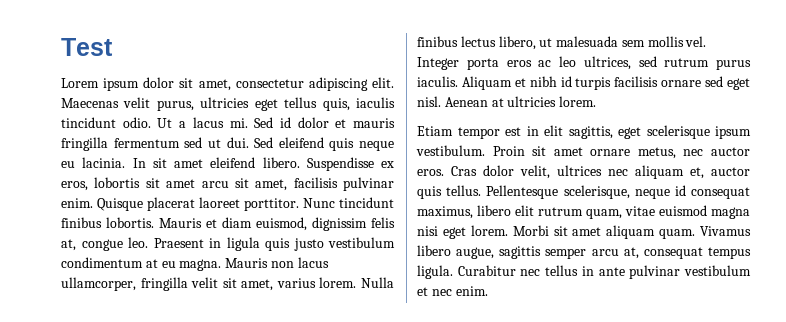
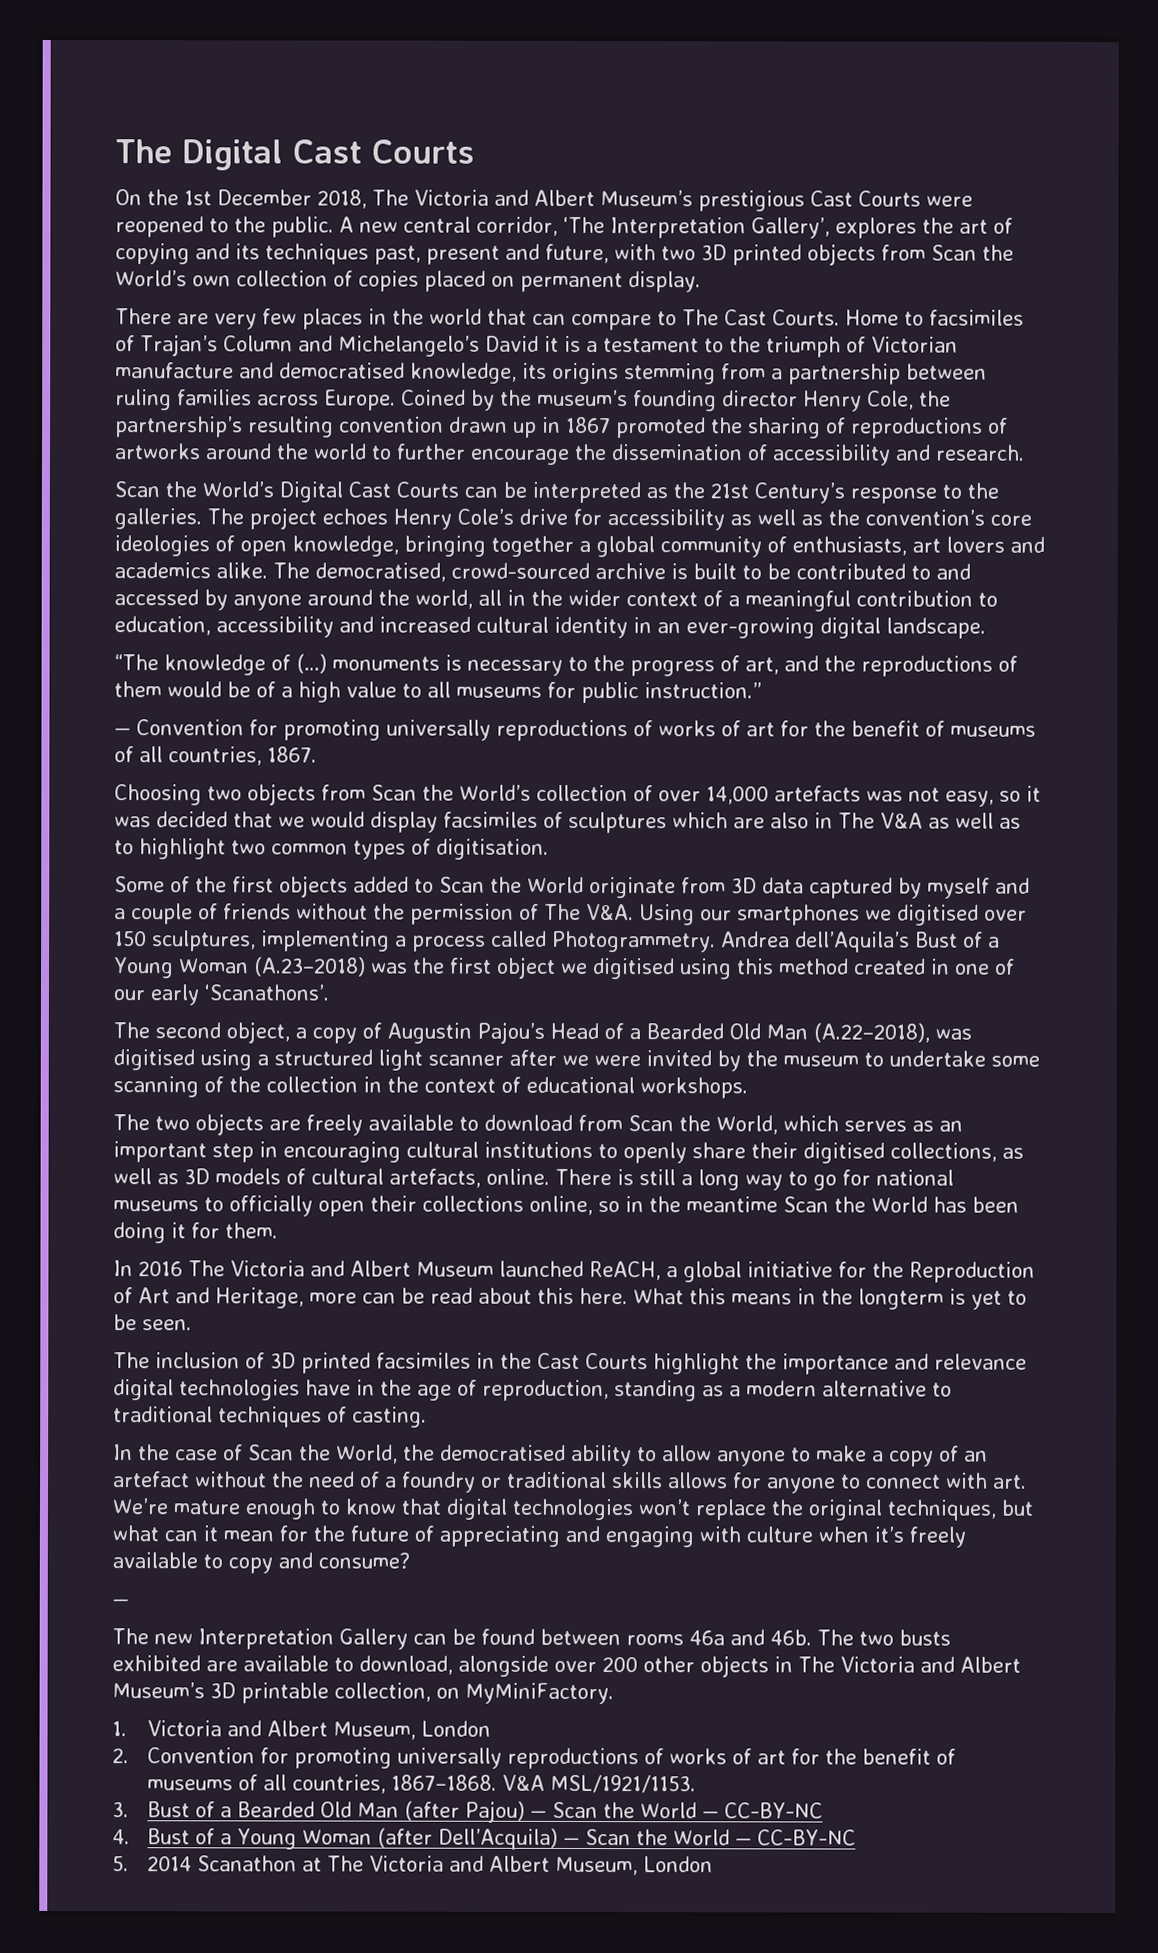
- Test
- Lorem ipsum dolor sit amet, consectetur adipiscing elit. Maecenas velit purus, ultricies eget tellus quis, iaculis tincidunt odio. Ut a lacus mi. Sed id dolor et mauris fringilla fermentum sed ut dui. Sed eleifend quis neque eu lacinia. In sit amet eleifend libero. Suspendisse ex eros, lobortis sit amet arcu sit amet, facilisis pulvinar enim. Quisque placerat laoreet porttitor. Nunc tincidunt finibus lobortis. Mauris et diam euismod, dignissim felis at, congue leo. Praesent in ligula quis justo vestibulum condimentum at eu magna. Mauris non lacus ullamcorper, fringilla velit sit amet, varius lorem. Nulla finibus lectus libero, ut malesuada sem mollis vel. Integer porta eros ac leo ultrices, sed rutrum purus iaculis. Aliquam et nibh id turpis facilisis ornare sed eget nisl. Aenean at ultricies lorem.
- Etiam tempor est in elit sagittis, eget scelerisque ipsum vestibulum. Proin sit amet ornare metus, nec auctor eros. Cras dolor velit, ultrices nec aliquam et, auctor quis tellus. Pellentesque scelerisque, neque id consequat maximus, libero elit rutrum quam, vitae euismod magna nisi eget lorem. Morbi sit amet aliquam quam. Vivamus libero augue, sagittis semper arcu at, consequat tempus ligula. Curabitur nec tellus in ante pulvinar vestibulum et nec enim.
+ The Digital Cast Courts
+ On the 1st December 2018, The Victoria and Albert Museum’s prestigious Cast Courts were reopened to the public. A new central corridor, ‘The Interpretation Gallery’, explores the art of copying and its techniques past, present and future, with two 3D printed objects from Scan the World’s own collection of copies placed on permanent display.
+ There are very few places in the world that can compare to The Cast Courts. Home to facsimiles of Trajan’s Column and Michelangelo’s David it is a testament to the triumph of Victorian manufacture and democratised knowledge, its origins stemming from a partnership between ruling families across Europe. Coined by the museum’s founding director Henry Cole, the partnership’s resulting convention drawn up in 1867 promoted the sharing of reproductions of artworks around the world to further encourage the dissemination of accessibility and research.
+ Scan the World’s Digital Cast Courts can be interpreted as the 21st Century’s response to the galleries. The project echoes Henry Cole’s drive for accessibility as well as the convention’s core ideologies of open knowledge, bringing together a global community of enthusiasts, art lovers and academics alike. The democratised, crowd-sourced archive is built to be contributed to and accessed by anyone around the world, all in the wider context of a meaningful contribution to education, accessibility and increased cultural identity in an ever-growing digital landscape.
+ “The knowledge of (…) monuments is necessary to the progress of art, and the reproductions of them would be of a high value to all museums for public instruction.”
+ — Convention for promoting universally reproductions of works of art for the benefit of museums of all countries, 1867.
+ Choosing two objects from Scan the World’s collection of over 14,000 artefacts was not easy, so it was decided that we would display facsimiles of sculptures which are also in The V&A as well as to highlight two common types of digitisation.
+ Some of the first objects added to Scan the World originate from 3D data captured by myself and a couple of friends without the permission of The V&A. Using our smartphones we digitised over 150 sculptures, implementing a process called Photogrammetry. Andrea dell’Aquila’s Bust of a Young Woman (A.23–2018) was the first object we digitised using this method created in one of our early ‘Scanathons’.
+ The second object, a copy of Augustin Pajou’s Head of a Bearded Old Man (A.22–2018), was digitised using a structured light scanner after we were invited by the museum to undertake some scanning of the collection in the context of educational workshops.
+ The two objects are freely available to download from Scan the World, which serves as an important step in encouraging cultural institutions to openly share their digitised collections, as well as 3D models of cultural artefacts, online. There is still a long way to go for national museums to officially open their collections online, so in the meantime Scan the World has been doing it for them.
+ In 2016 The Victoria and Albert Museum launched ReACH, a global initiative for the Reproduction of Art and Heritage, more can be read about this here. What this means in the longterm is yet to be seen.
+ The inclusion of 3D printed facsimiles in the Cast Courts highlight the importance and relevance digital technologies have in the age of reproduction, standing as a modern alternative to traditional techniques of casting.
+ In the case of Scan the World, the democratised ability to allow anyone to make a copy of an artefact without the need of a foundry or traditional skills allows for anyone to connect with art. We’re mature enough to know that digital technologies won’t replace the original techniques, but what can it mean for the future of appreciating and engaging with culture when it’s freely available to copy and consume?
+ —
+ The new Interpretation Gallery can be found between rooms 46a and 46b. The two busts exhibited are available to download, alongside over 200 other objects in The Victoria and Albert Museum’s 3D printable collection, on MyMiniFactory.
+ 1. Victoria and Albert Museum, London
+ 2. Convention for promoting universally reproductions of works of art for the benefit of museums of all countries, 1867–1868. V&A MSL/1921/1153.
+ 3. Bust of a Bearded Old Man (after Pajou) — Scan the World — CC-BY-NC
+ 4. Bust of a Young Woman (after Dell’Acquila) — Scan the World — CC-BY-NC
+ 5. 2014 Scanathon at The Victoria and Albert Museum, London

